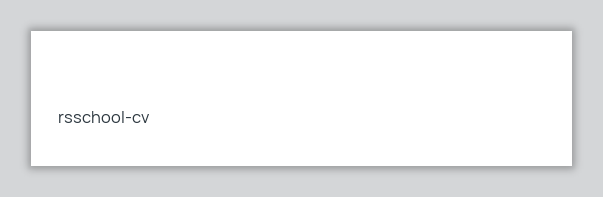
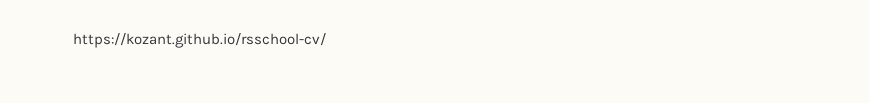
- rsschool-cv
+ https://kozant.github.io/rsschool-cv/

